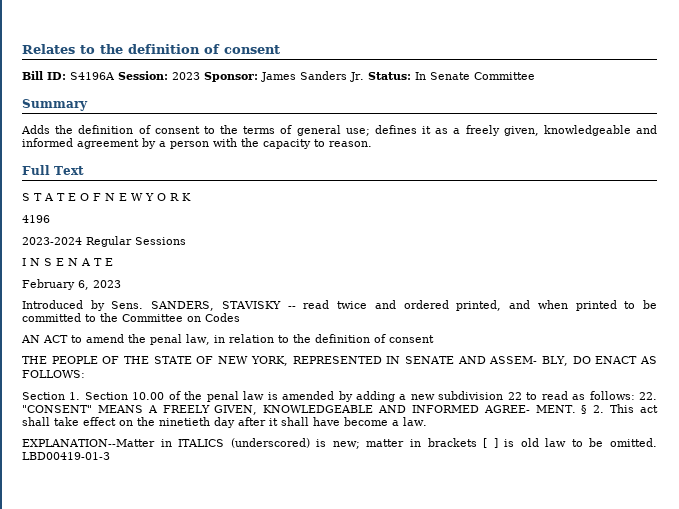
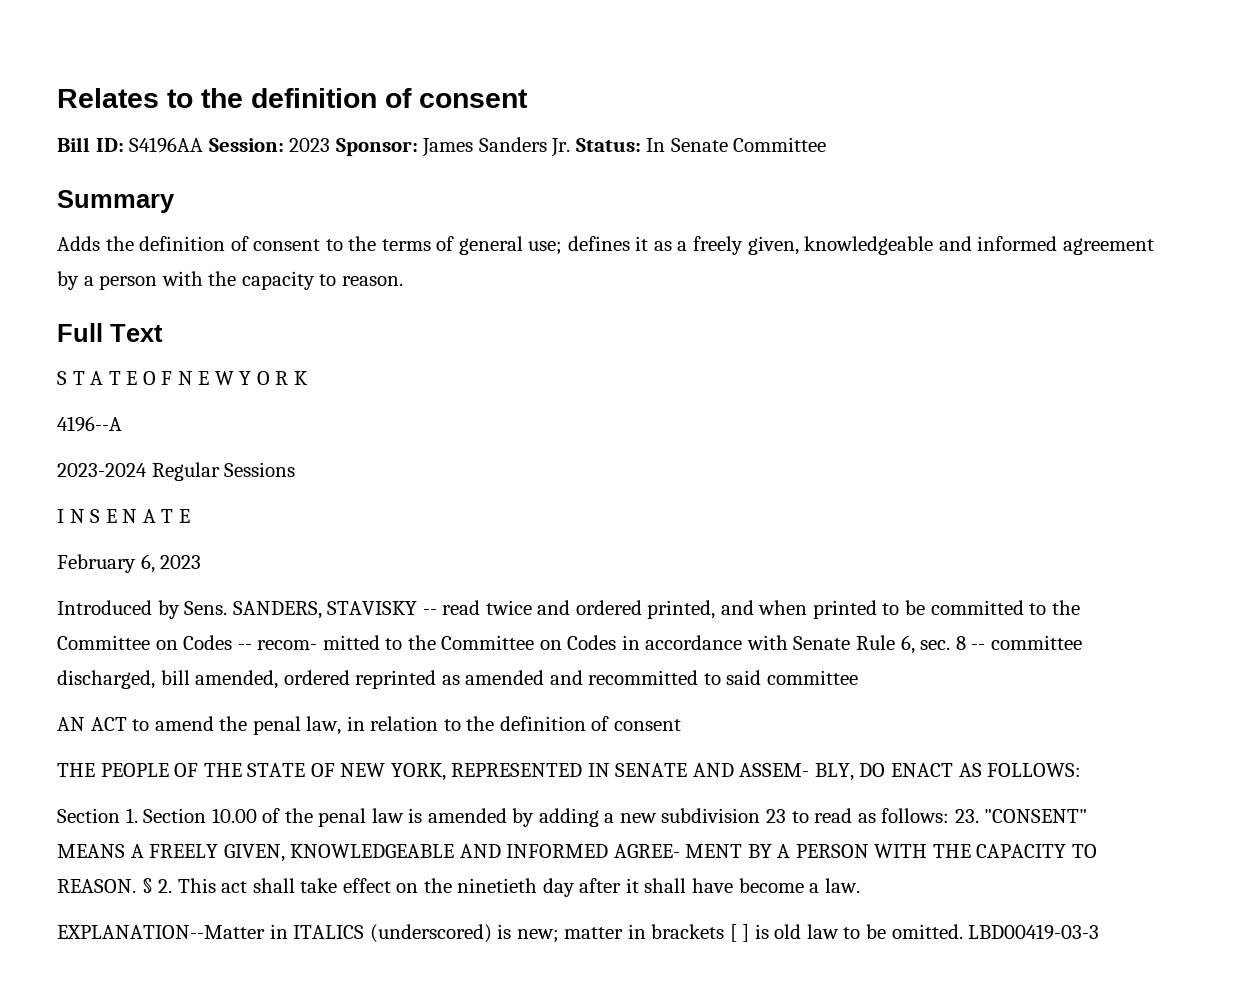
- Bill ID: S4196A Session: 2023 Sponsor: James Sanders Jr. Status: In Senate Committee
+ Bill ID: S4196AA Session: 2023 Sponsor: James Sanders Jr. Status: In Senate Committee
- 4196
+ 4196--A
- SANDERS, STAVISKY -- read twice and ordered printed, and when printed to be committed to the Committee on Codes
+ SANDERS, STAVISKY -- read twice and ordered printed, and when printed to be committed to the Committee on Codes -- recom- mitted to the Committee on Codes in accordance with Senate Rule 6, sec. 8 -- committee discharged, bill amended, ordered reprinted as amended and recommitted to said committee
- Section 1. Section 10.00 of the penal law is amended by adding a new subdivision 22 to read as follows: 22. "CONSENT" MEANS A FREELY GIVEN, KNOWLEDGEABLE AND INFORMED AGREE- MENT.
+ Section 1. Section 10.00 of the penal law is amended by adding a new subdivision 23 to read as follows: 23. "CONSENT" MEANS A FREELY GIVEN, KNOWLEDGEABLE AND INFORMED AGREE- MENT BY A PERSON WITH THE CAPACITY TO REASON.
- LBD00419-01-3
+ LBD00419-03-3

